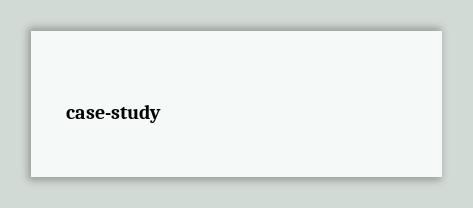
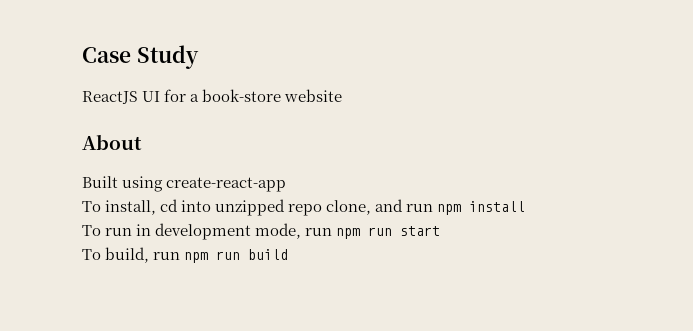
- case-study
+ Case Study
+ ReactJS UI for a book-store website
+ About
+ Built using create-react-app
+ To install, cd into unzipped repo clone, and run npm install
+ To run in development mode, run npm run start
+ To build, run npm run build

